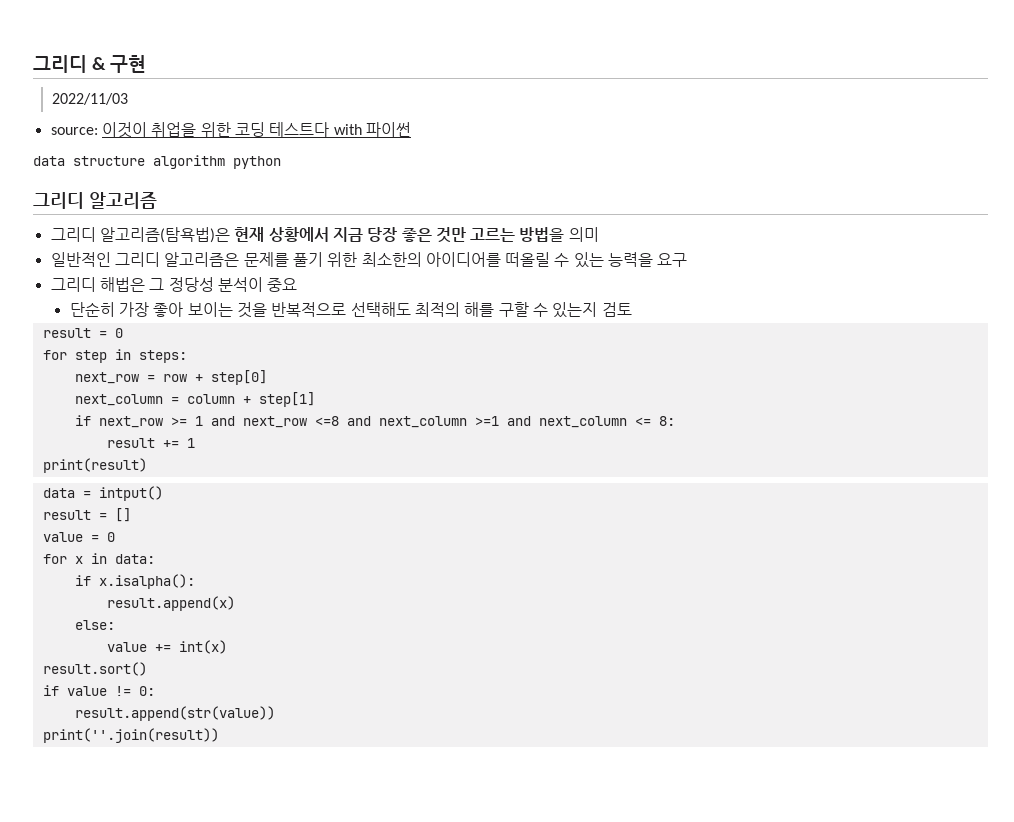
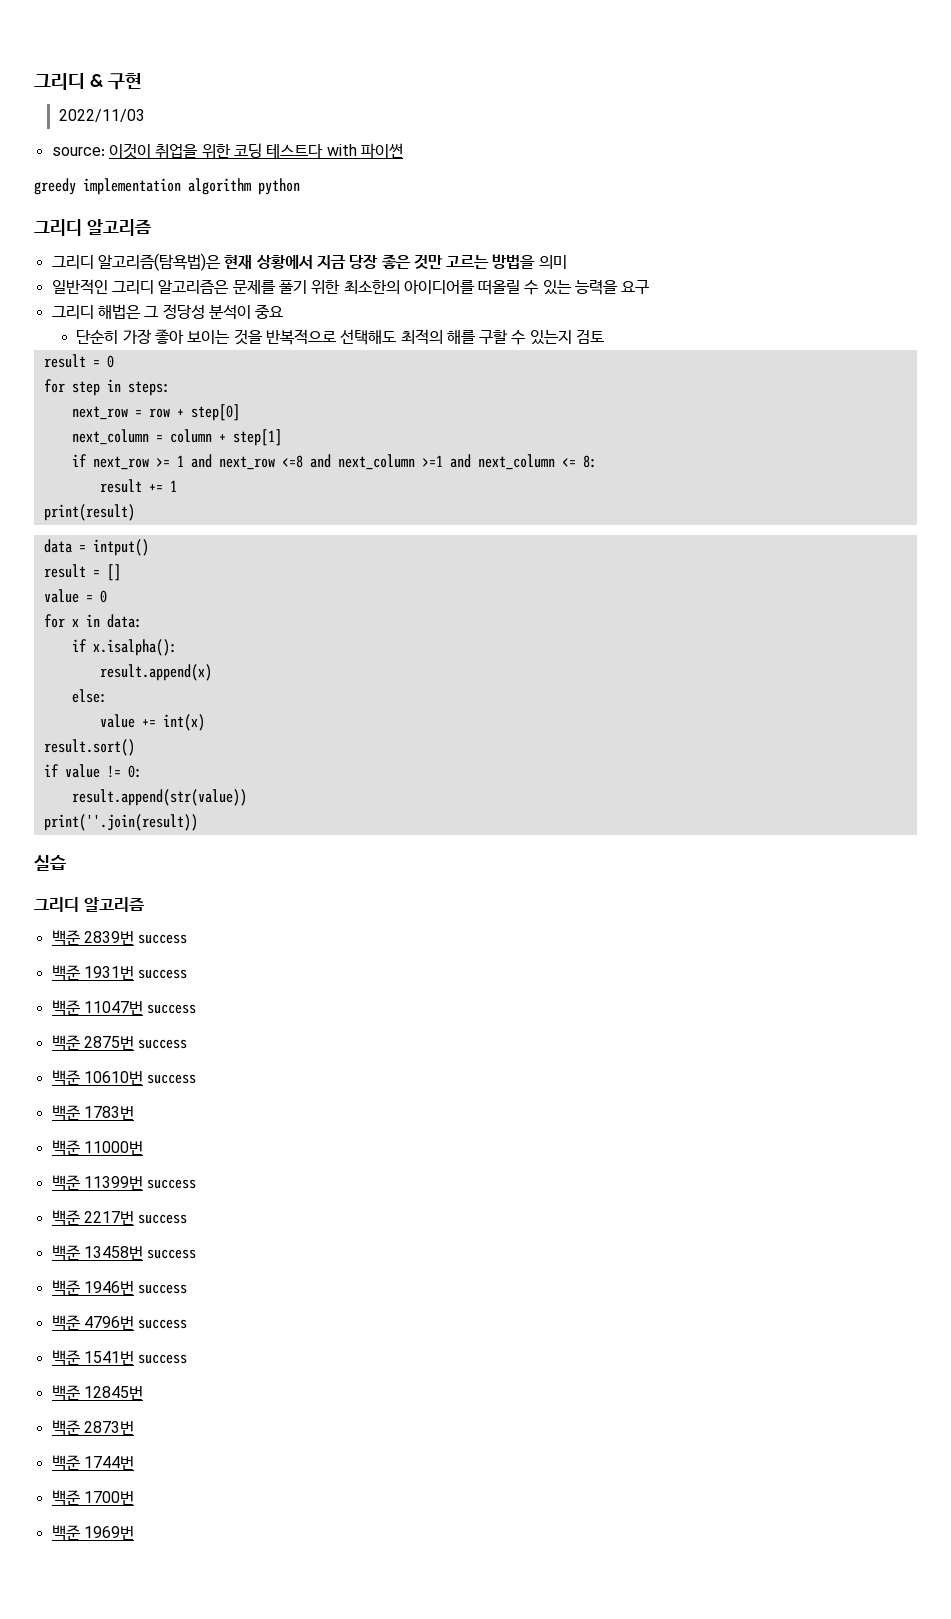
- data structure algorithm python
+ greedy implementation algorithm python
+ 실습
+ 그리디 알고리즘
+ 백준 2839번 success
+ 백준 1931번 success
+ 백준 11047번 success
+ 백준 2875번 success
+ 백준 10610번 success
+ 백준 1783번
+ 백준 11000번
+ 백준 11399번 success
+ 백준 2217번 success
+ 백준 13458번 success
+ 백준 1946번 success
+ 백준 4796번 success
+ 백준 1541번 success
+ 백준 12845번
+ 백준 2873번
+ 백준 1744번
+ 백준 1700번
+ 백준 1969번

